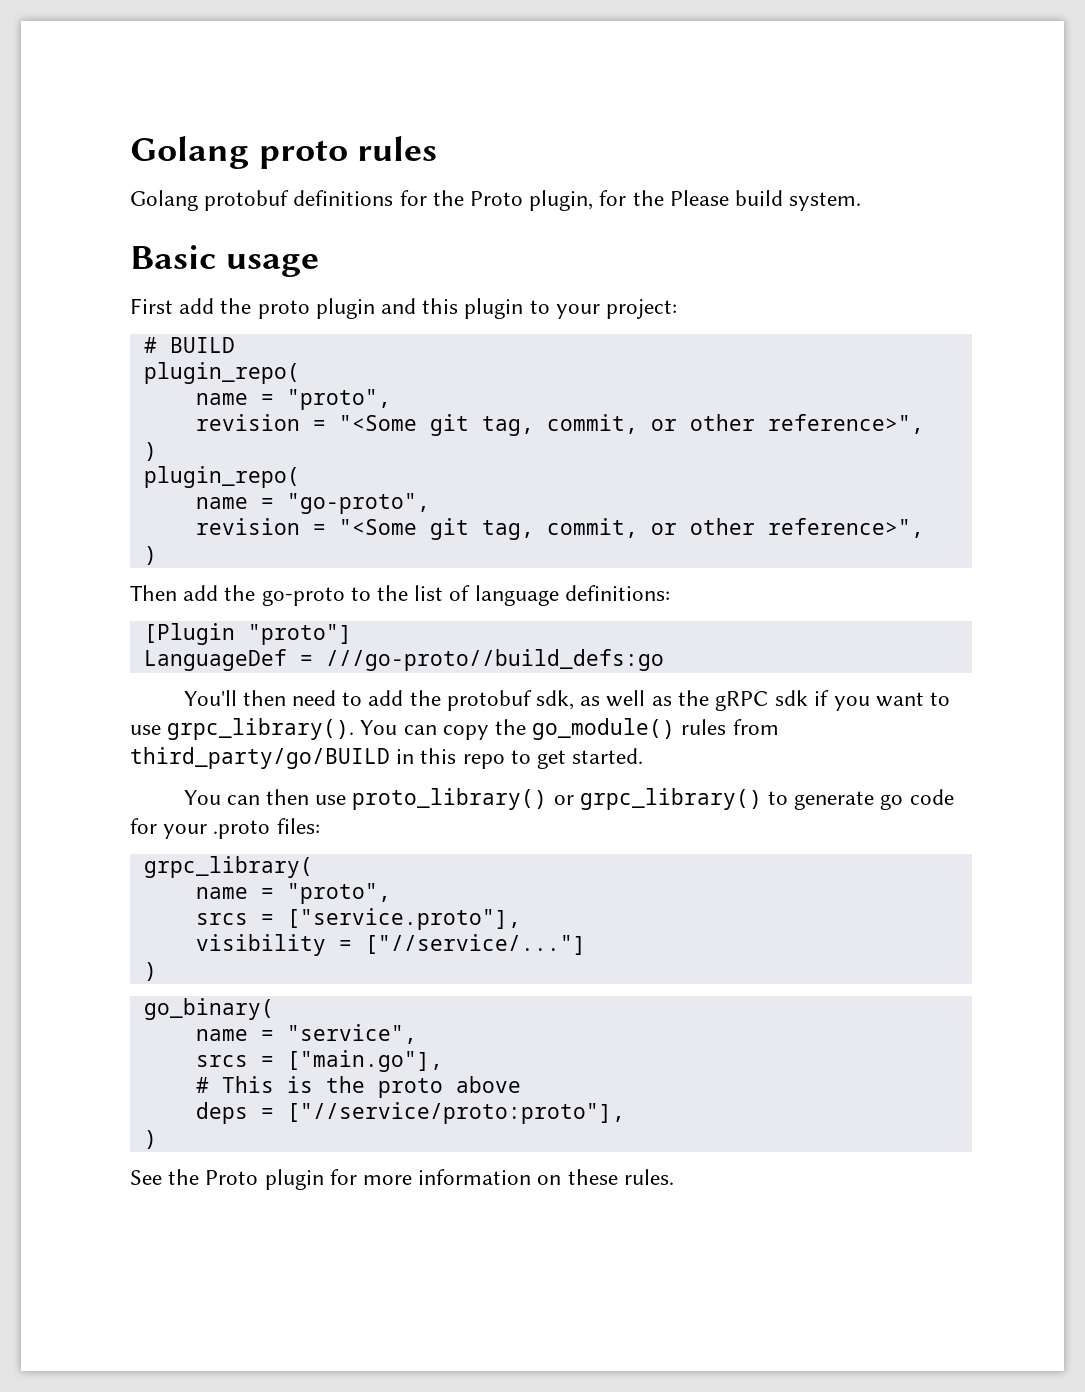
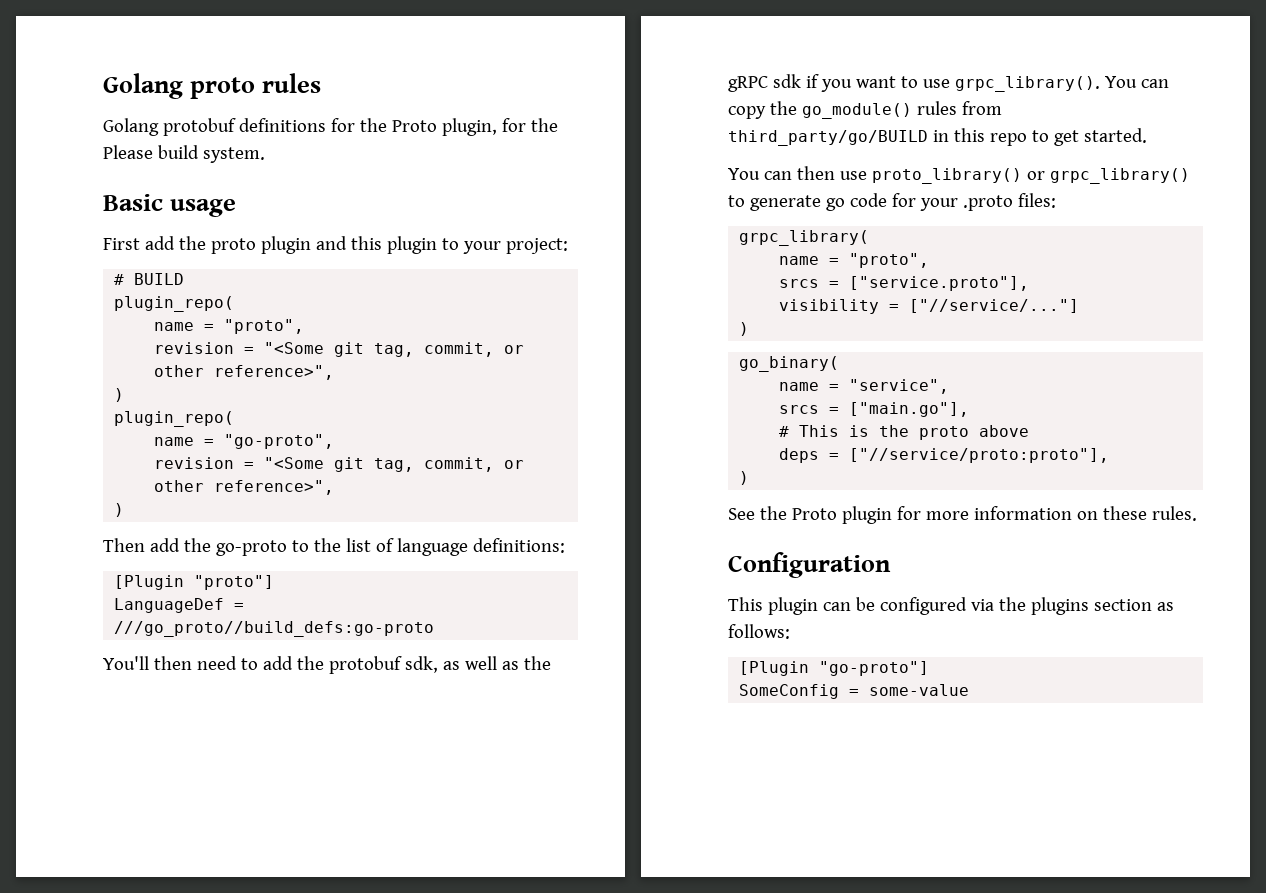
- LanguageDef = ///go-proto//build_defs:go
+ LanguageDef = ///go_proto//build_defs:go-proto
+ Configuration
+ This plugin can be configured via the plugins section as follows:
+ [Plugin "go-proto"]
+ SomeConfig = some-value

